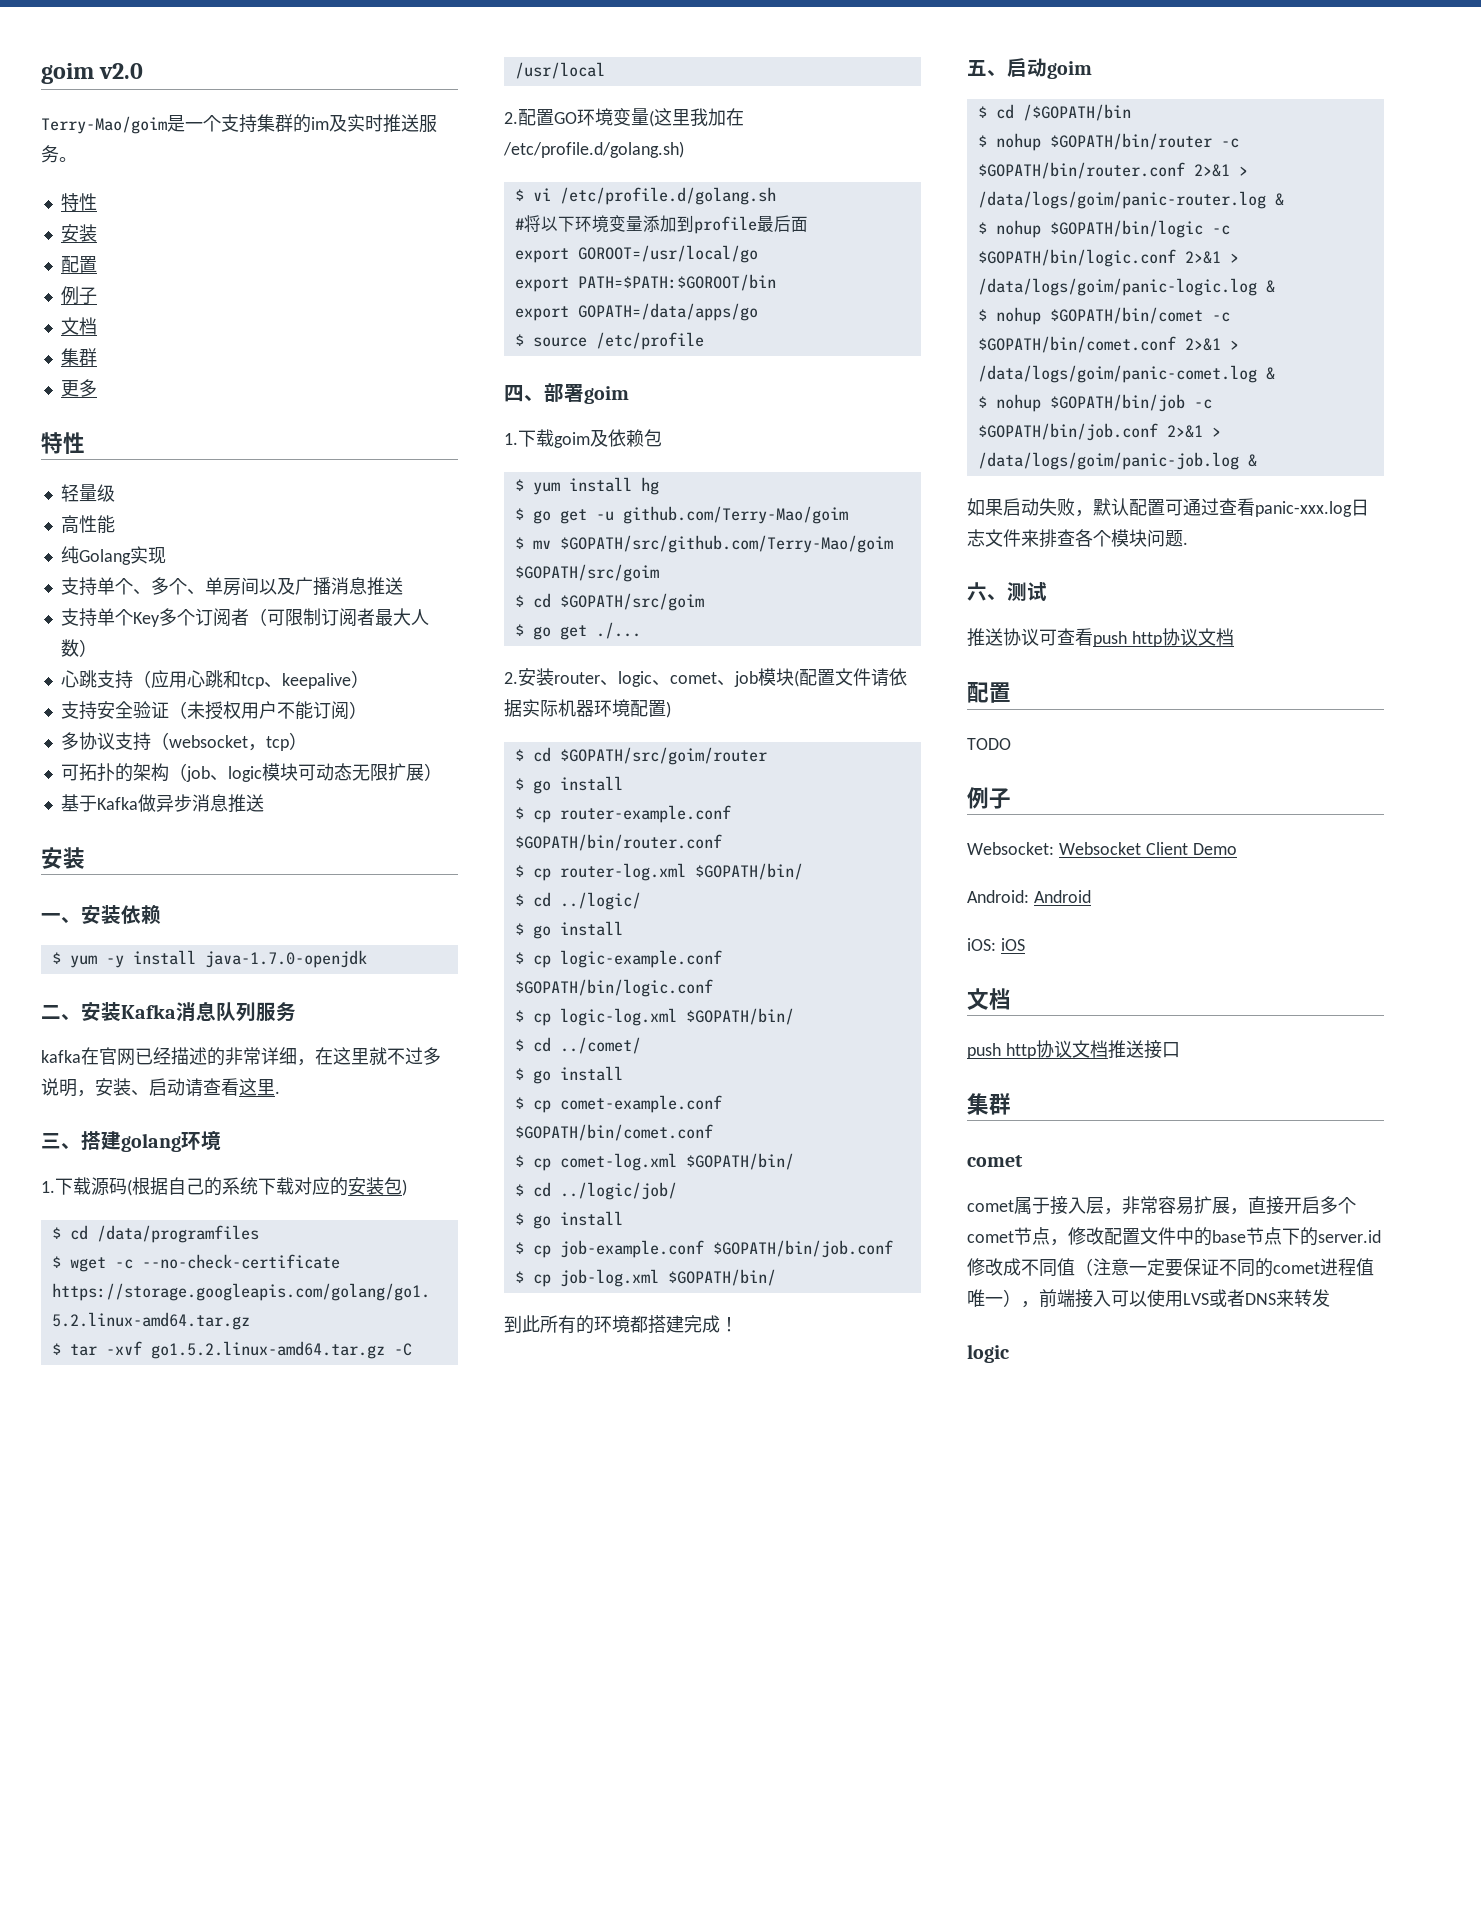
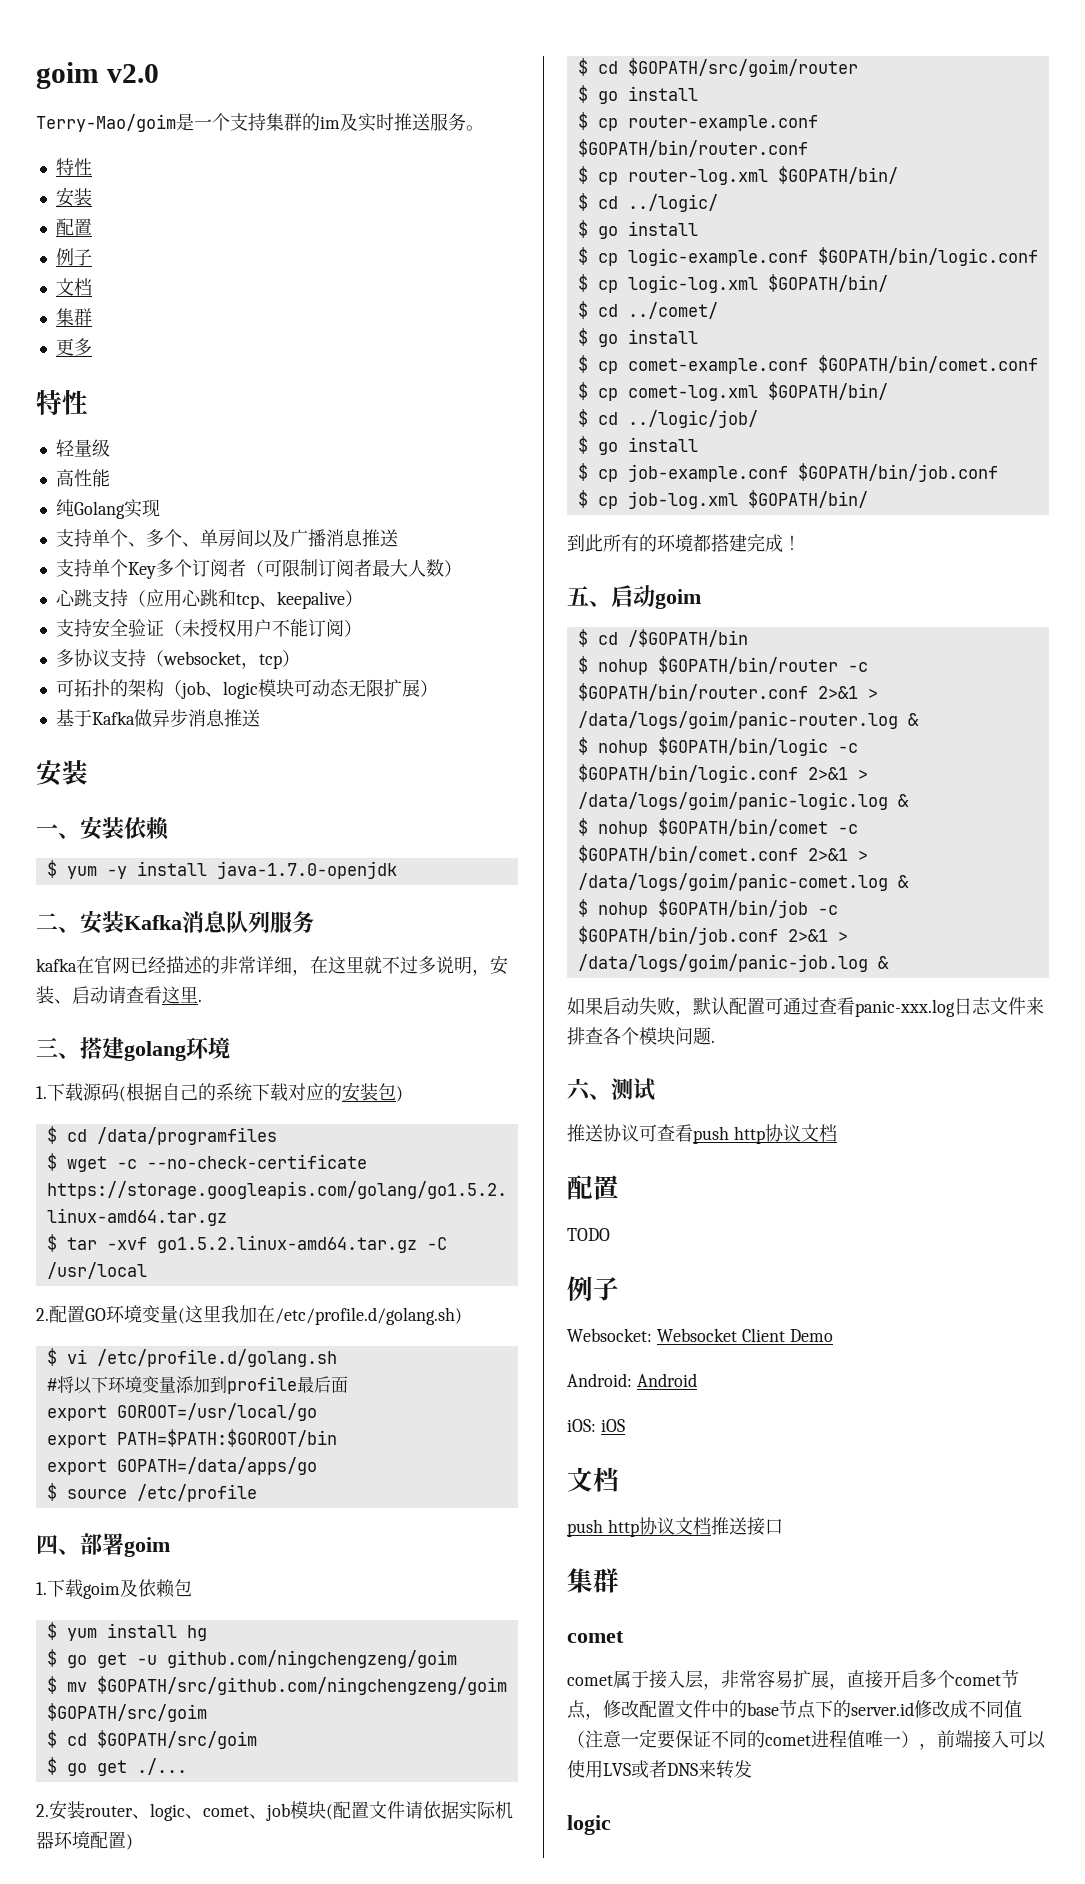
- $ go get -u github.com/Terry-Mao/goim
+ $ go get -u github.com/ningchengzeng/goim
- $ mv $GOPATH/src/github.com/Terry-Mao/goim $GOPATH/src/goim
+ $ mv $GOPATH/src/github.com/ningchengzeng/goim $GOPATH/src/goim

